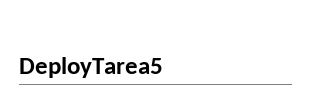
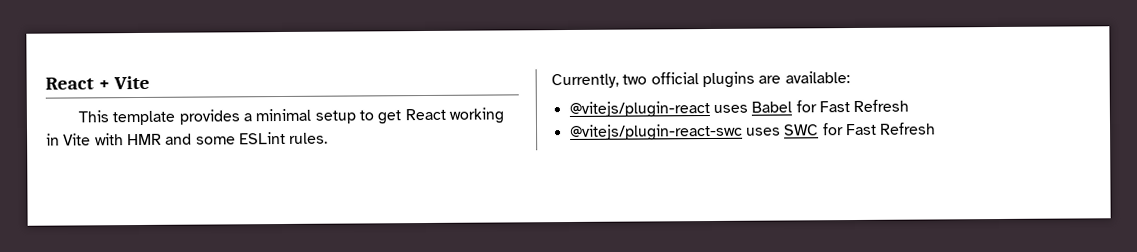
- DeployTarea5
+ React + Vite
+ This template provides a minimal setup to get React working in Vite with HMR and some ESLint rules.
+ Currently, two official plugins are available:
+ @vitejs/plugin-react uses Babel for Fast Refresh
+ @vitejs/plugin-react-swc uses SWC for Fast Refresh

